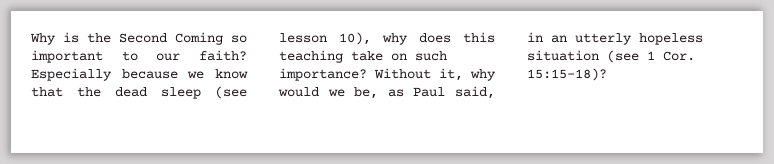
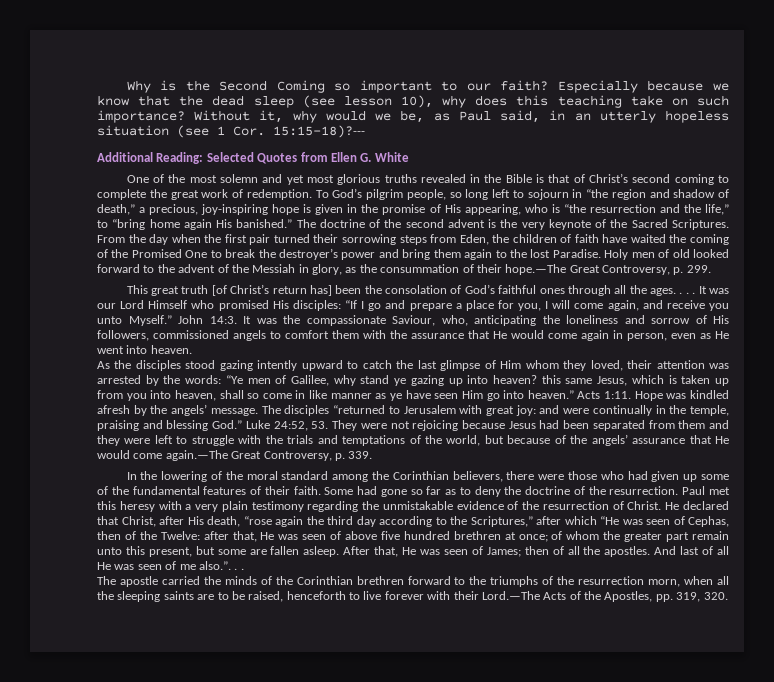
- Without it, why would we be, as Paul said, in an utterly hopeless situation (see 1 Cor. 15:15–18)?
+ Without it, why would we be, as Paul said, in an utterly hopeless situation (see 1 Cor. 15:15–18)?---
+ Additional Reading: Selected Quotes from Ellen G. White
+ One of the most solemn and yet most glorious truths revealed in the Bible is that of Christ’s second coming to complete the great work of redemption. To God’s pilgrim people, so long left to sojourn in “the region and shadow of death,” a precious, joy-inspiring hope is given in the promise of His appearing, who is “the resurrection and the life,” to “bring home again His banished.” The doctrine of the second advent is the very keynote of the Sacred Scriptures. From the day when the first pair turned their sorrowing steps from Eden, the children of faith have waited the coming of the Promised One to break the destroyer’s power and bring them again to the lost Paradise. Holy men of old looked forward to the advent of the Messiah in glory, as the consummation of their hope.—The Great Controversy, p. 299.
+ This great truth [of Christ’s return has] been the consolation of God’s faithful ones through all the ages. . . . It was our Lord Himself who promised His disciples: “If I go and prepare a place for you, I will come again, and receive you unto Myself.” John 14:3. It was the compassionate Saviour, who, anticipating the loneliness and sorrow of His followers, commissioned angels to comfort them with the assurance that He would come again in person, even as He went into heaven.
+ As the disciples stood gazing intently upward to catch the last glimpse of Him whom they loved, their attention was arrested by the words: “Ye men of Galilee, why stand ye gazing up into heaven? this same Jesus, which is taken up from you into heaven, shall so come in like manner as ye have seen Him go into heaven.” Acts 1:11. Hope was kindled afresh by the angels’ message. The disciples “returned to Jerusalem with great joy: and were continually in the temple, praising and blessing God.” Luke 24:52, 53. They were not rejoicing because Jesus had been separated from them and they were left to struggle with the trials and temptations of the world, but because of the angels’ assurance that He would come again.—The Great Controversy, p. 339.
+ In the lowering of the moral standard among the Corinthian believers, there were those who had given up some of the fundamental features of their faith. Some had gone so far as to deny the doctrine of the resurrection. Paul met this heresy with a very plain testimony regarding the unmistakable evidence of the resurrection of Christ. He declared that Christ, after His death, “rose again the third day according to the Scriptures,” after which “He was seen of Cephas, then of the Twelve: after that, He was seen of above five hundred brethren at once; of whom the greater part remain unto this present, but some are fallen asleep. After that, He was seen of James; then of all the apostles. And last of all He was seen of me also.”. . .
+ The apostle carried the minds of the Corinthian brethren forward to the triumphs of the resurrection morn, when all the sleeping saints are to be raised, henceforth to live forever with their Lord.—The Acts of the Apostles, pp. 319, 320.

